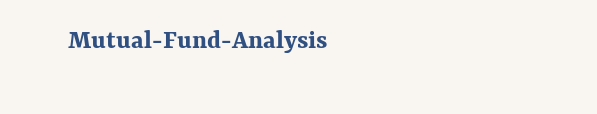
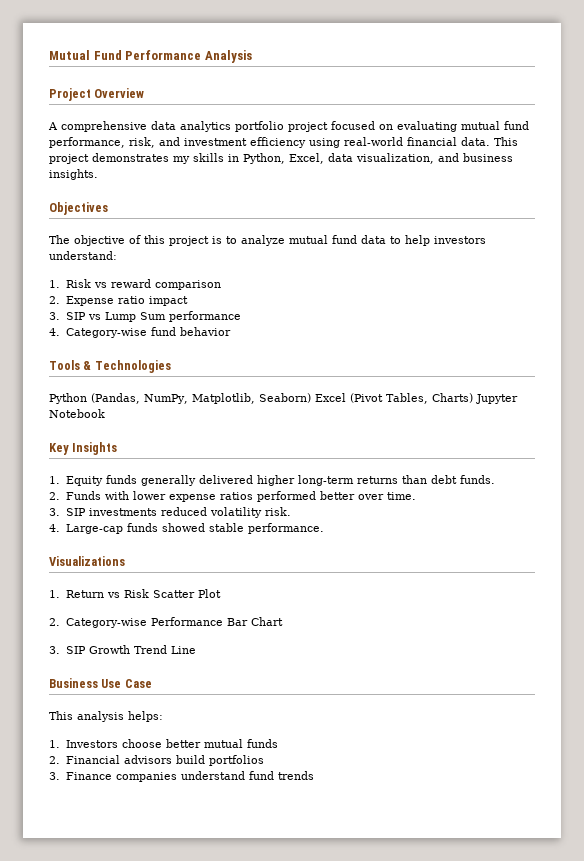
- Mutual-Fund-Analysis
+ Mutual Fund Performance Analysis
+ Project Overview
+ A comprehensive data analytics portfolio project focused on evaluating mutual fund performance, risk, and investment efficiency using real-world financial data. This project demonstrates my skills in Python, Excel, data visualization, and business insights.
+ Objectives
+ The objective of this project is to analyze mutual fund data to help investors understand:
+ 1. Risk vs reward comparison
+ 2. Expense ratio impact
+ 3. SIP vs Lump Sum performance
+ 4. Category-wise fund behavior
+ Tools & Technologies
+ Python (Pandas, NumPy, Matplotlib, Seaborn) Excel (Pivot Tables, Charts) Jupyter Notebook
+ Key Insights
+ 1. Equity funds generally delivered higher long-term returns than debt funds.
+ 2. Funds with lower expense ratios performed better over time.
+ 3. SIP investments reduced volatility risk.
+ 4. Large-cap funds showed stable performance.
+ Visualizations
+ 1. Return vs Risk Scatter Plot
+ 2. Category-wise Performance Bar Chart
+ 3. SIP Growth Trend Line
+ Business Use Case
+ This analysis helps:
+ 1. Investors choose better mutual funds
+ 2. Financial advisors build portfolios
+ 3. Finance companies understand fund trends

